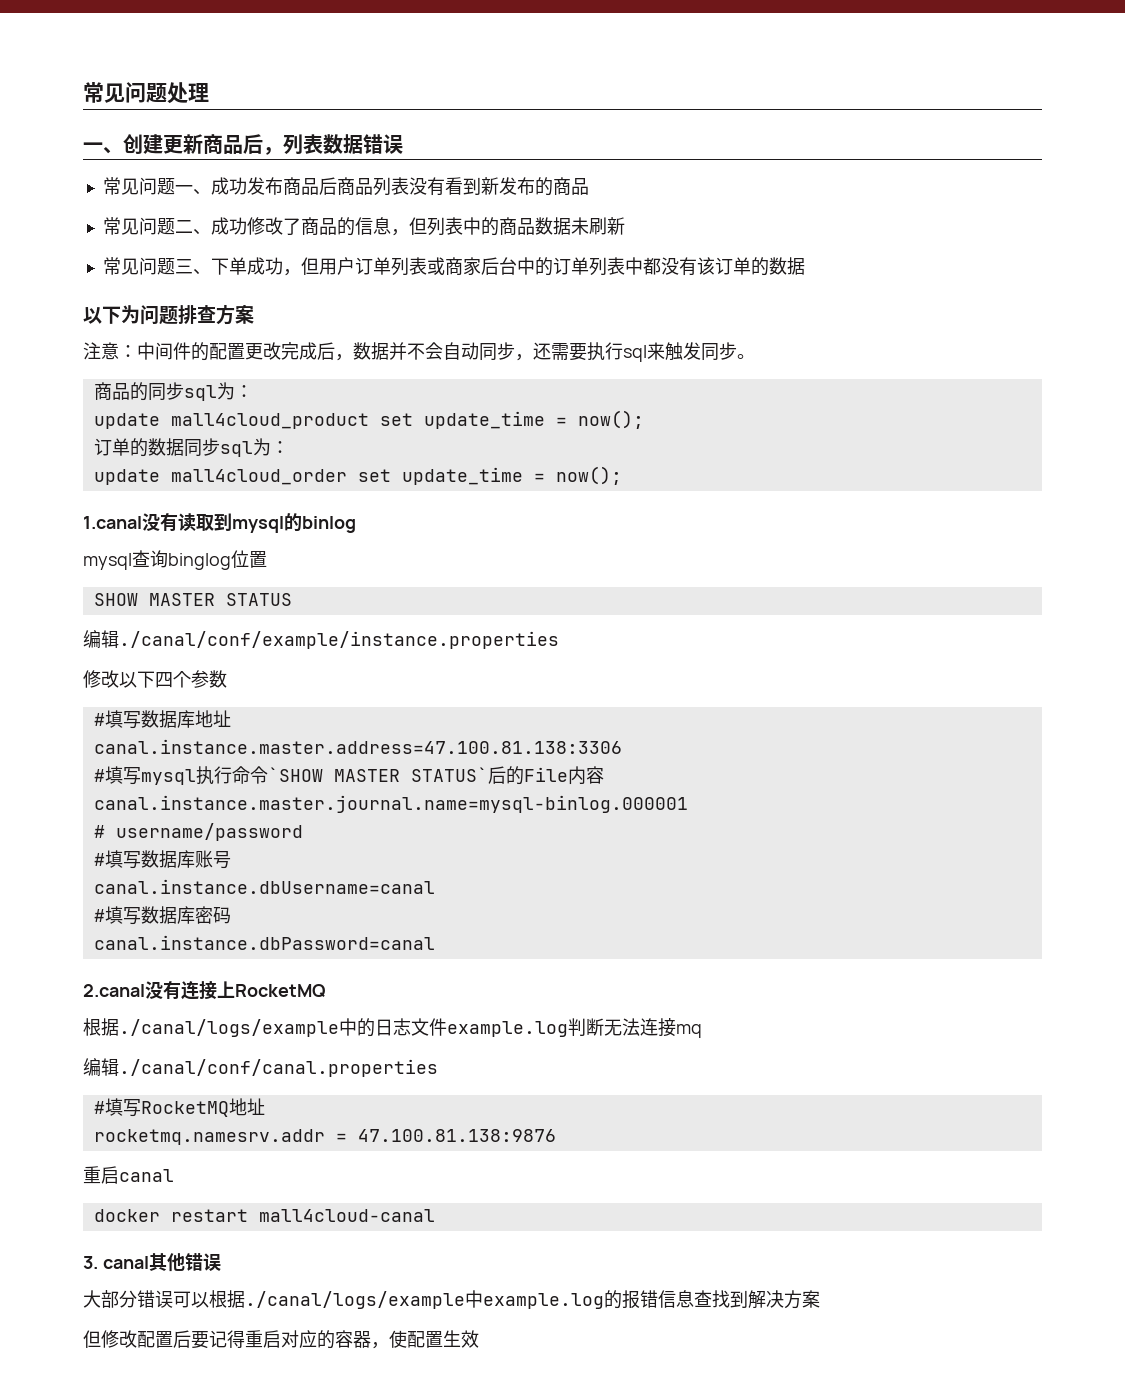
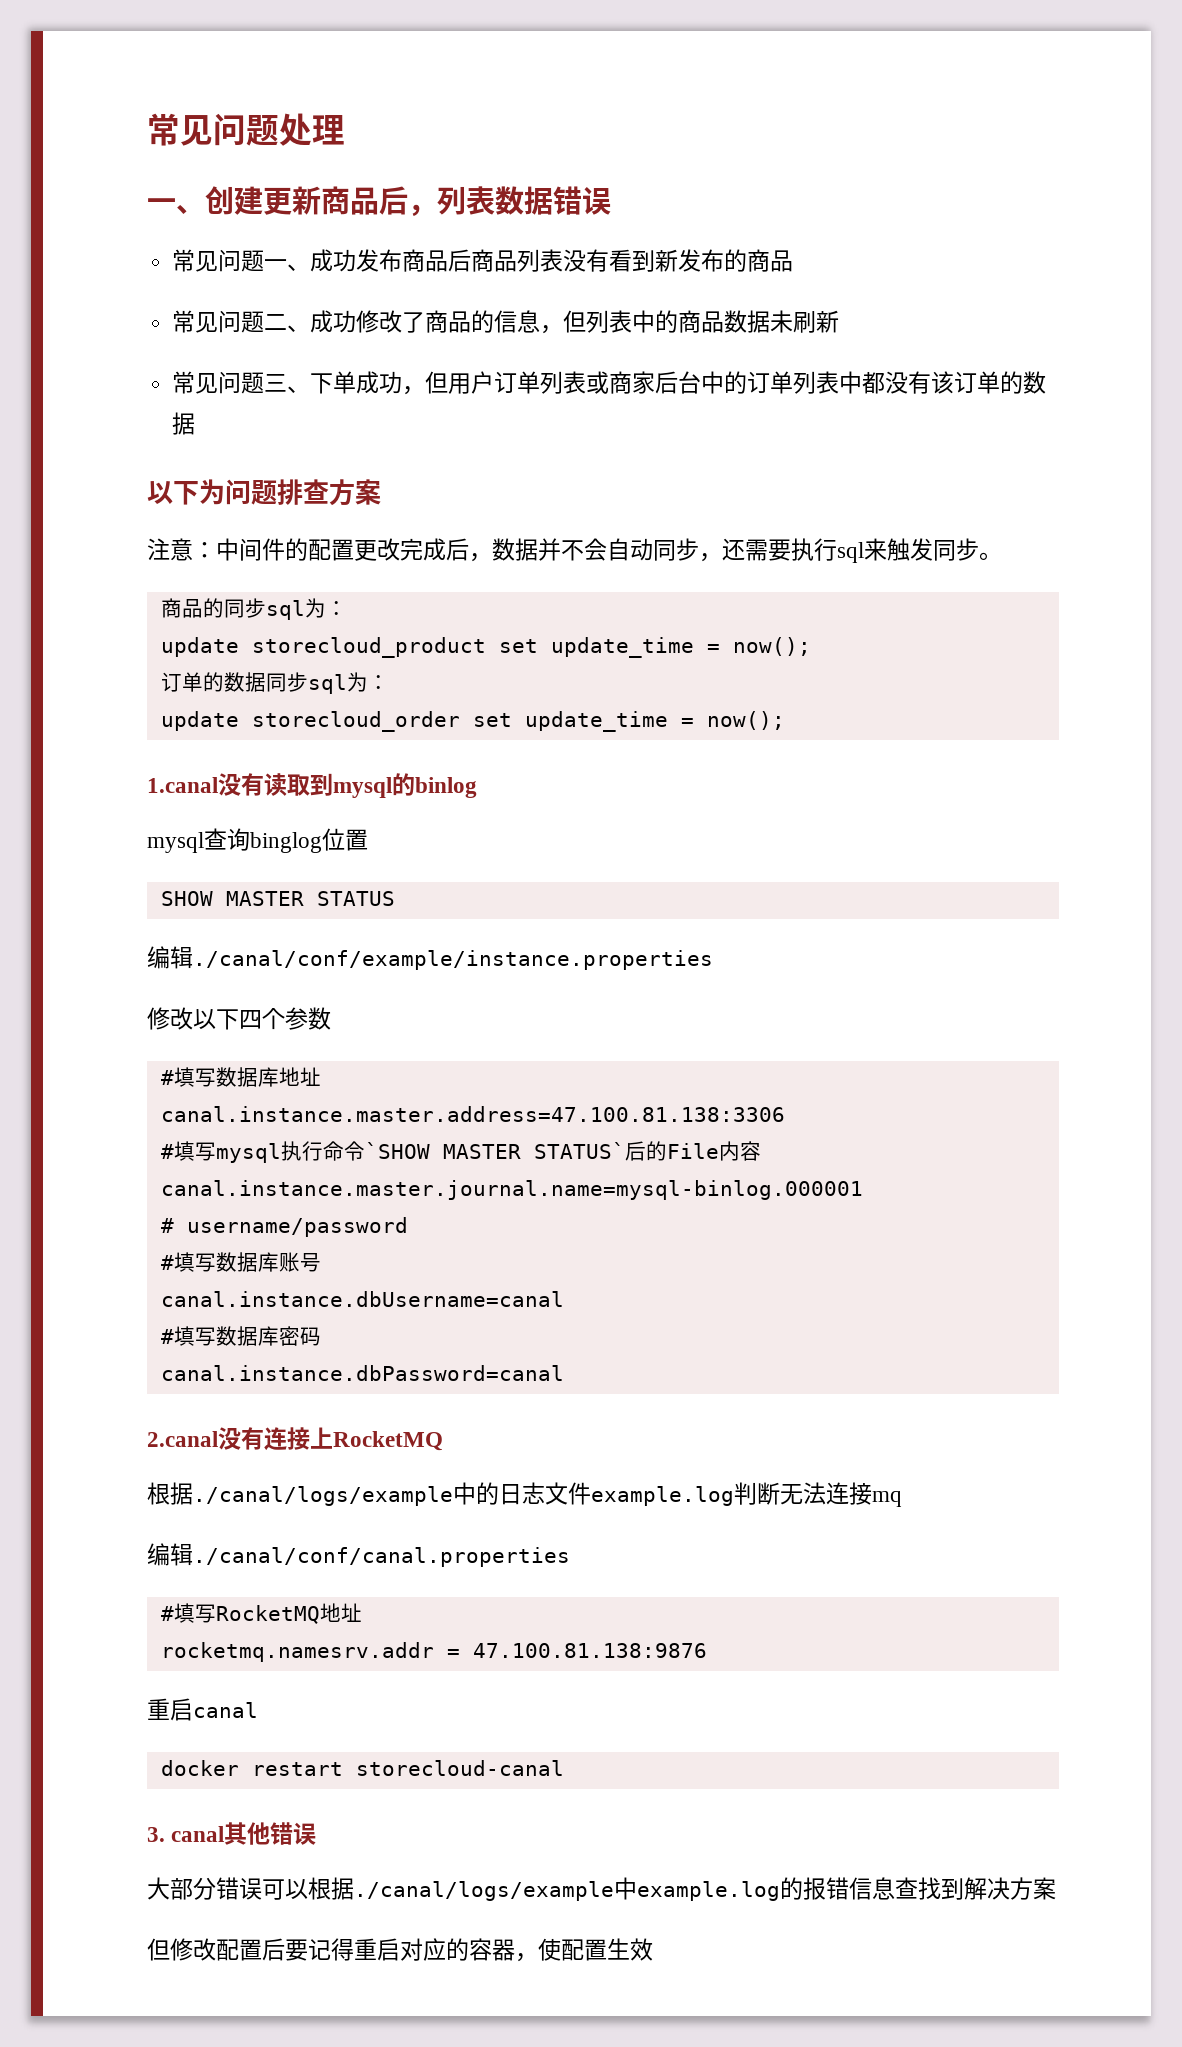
- update mall4cloud_product set update_time = now();
+ update storecloud_product set update_time = now();
- update mall4cloud_order set update_time = now();
+ update storecloud_order set update_time = now();
- docker restart mall4cloud-canal
+ docker restart storecloud-canal

